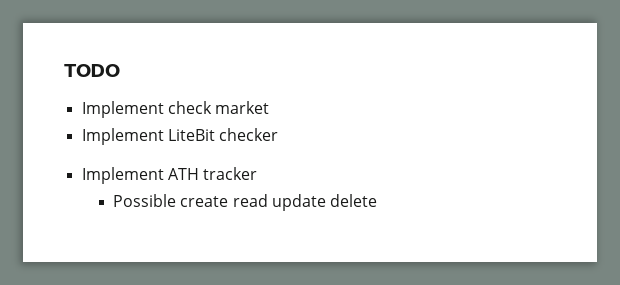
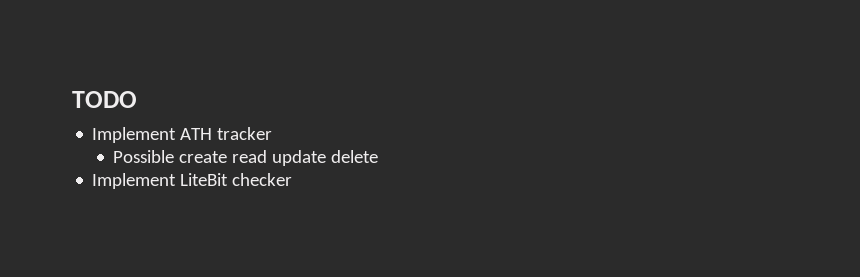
- Implement check market
- Implement LiteBit checker
+ Implement LiteBit checker

